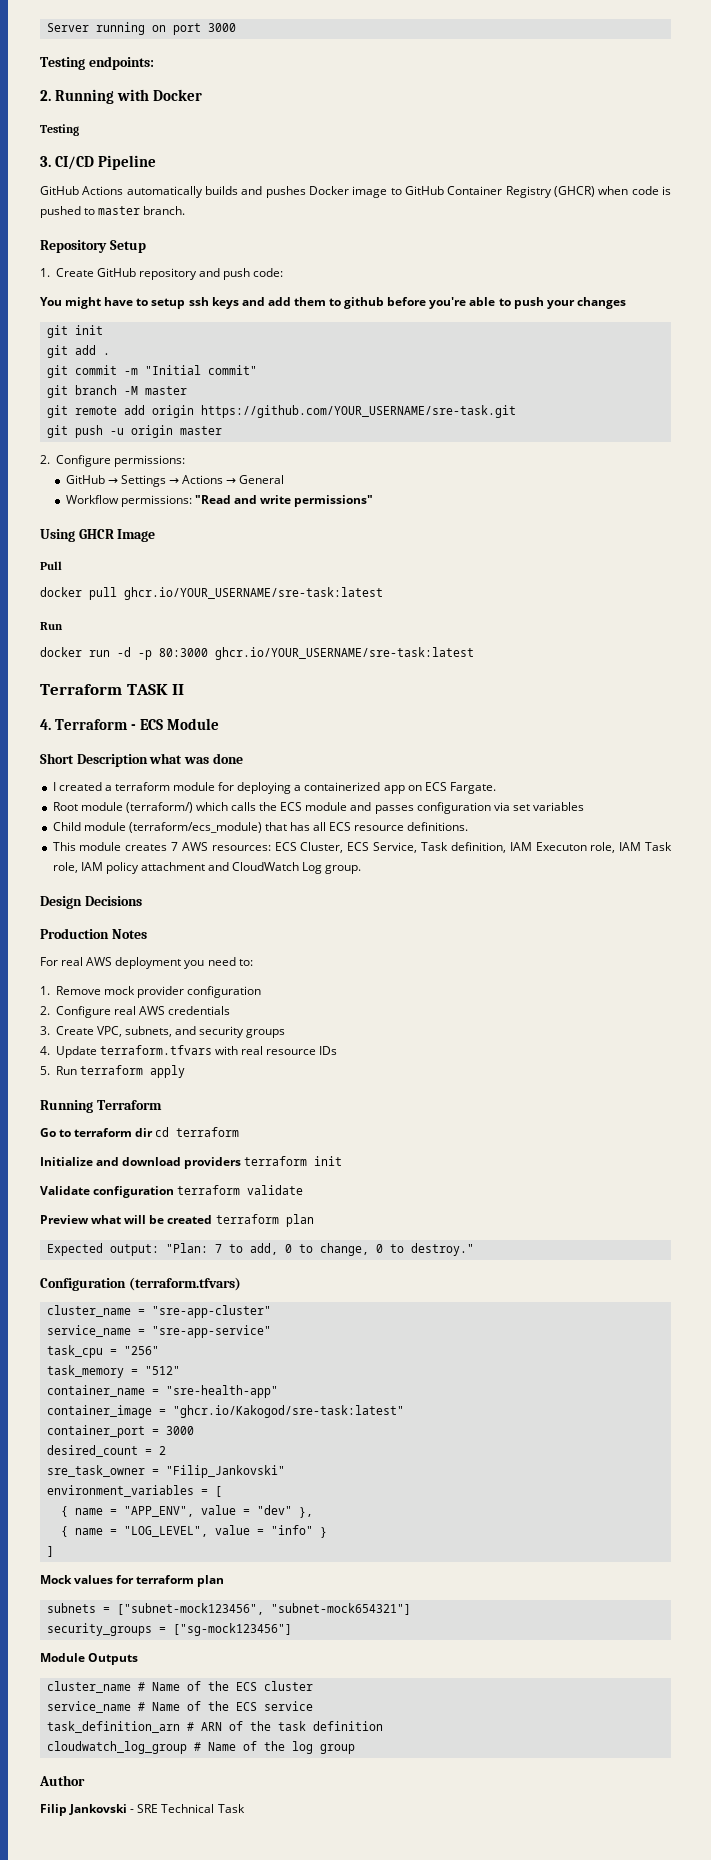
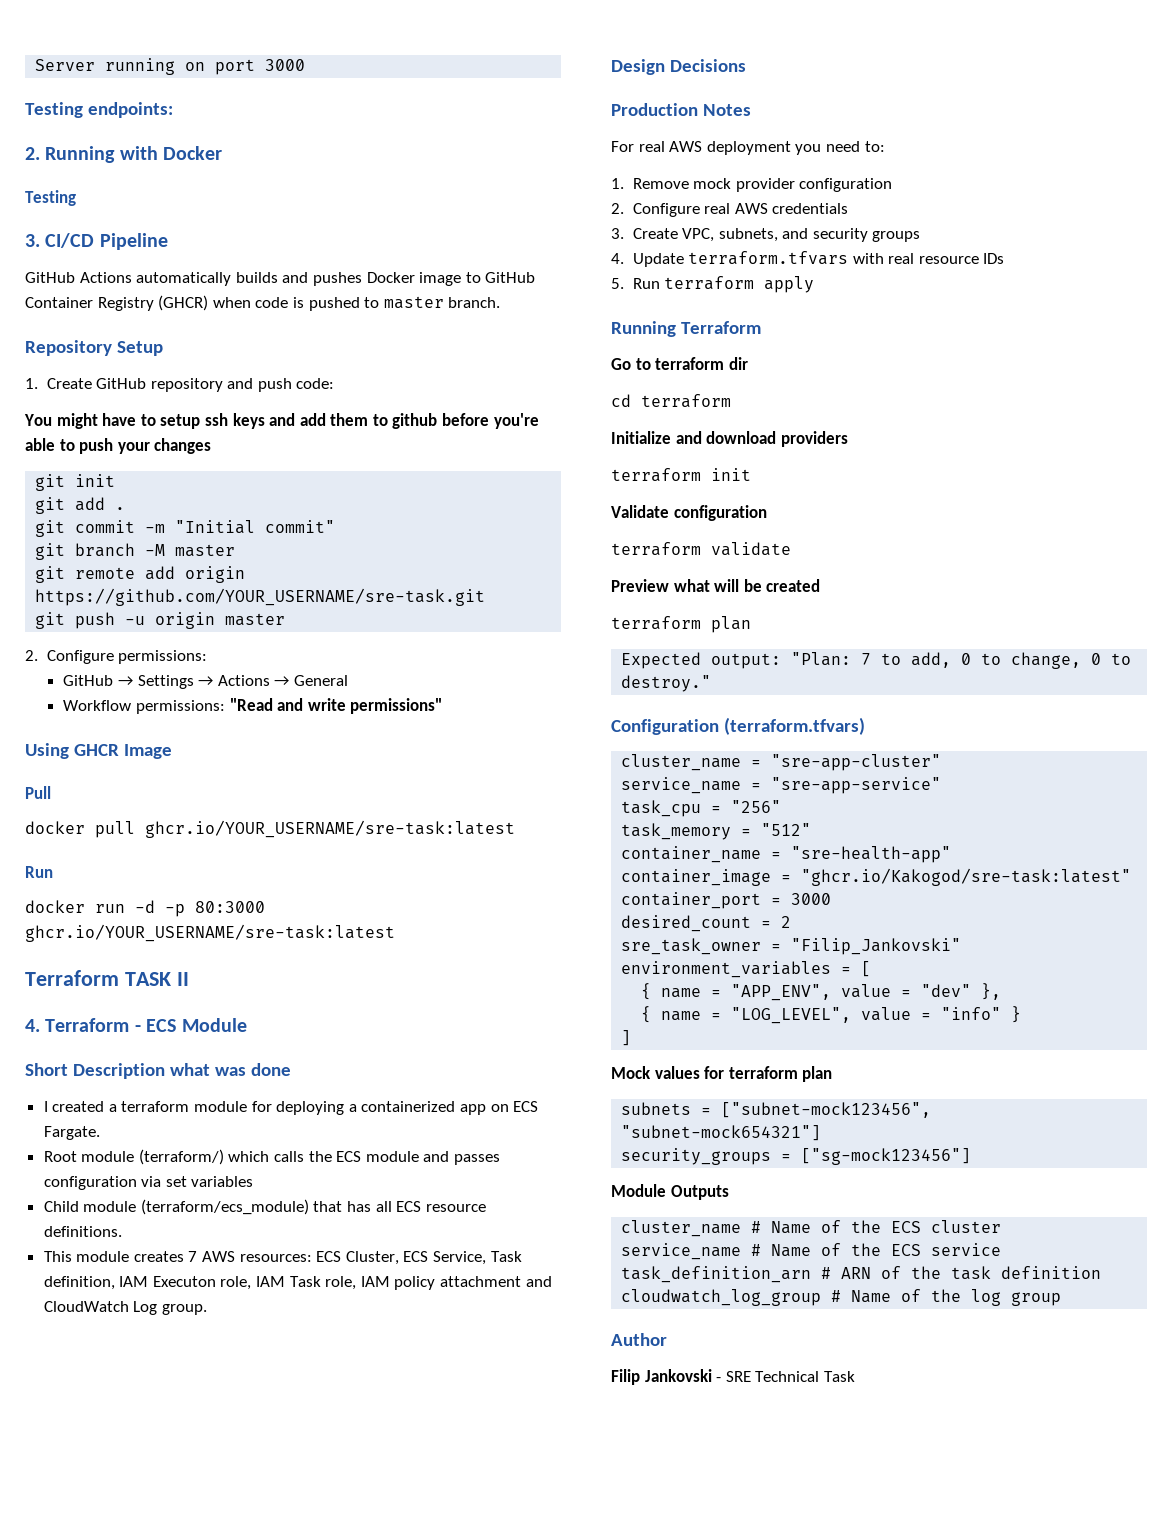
- Go to terraform dir cd terraform
+ Go to terraform dir
+ cd terraform
- Initialize and download providers terraform init
+ Initialize and download providers
+ terraform init
- Validate configuration terraform validate
+ Validate configuration
+ terraform validate
- Preview what will be created terraform plan
+ Preview what will be created
+ terraform plan

